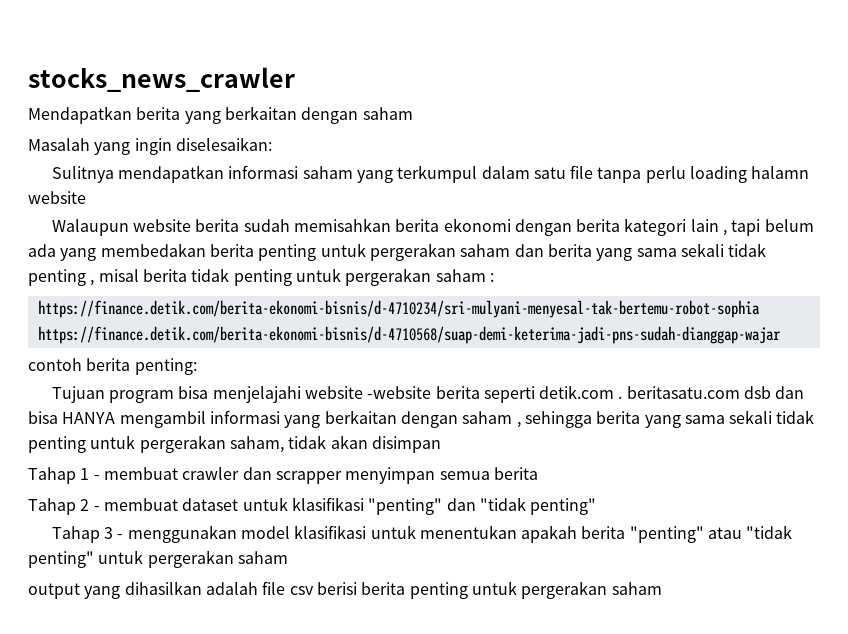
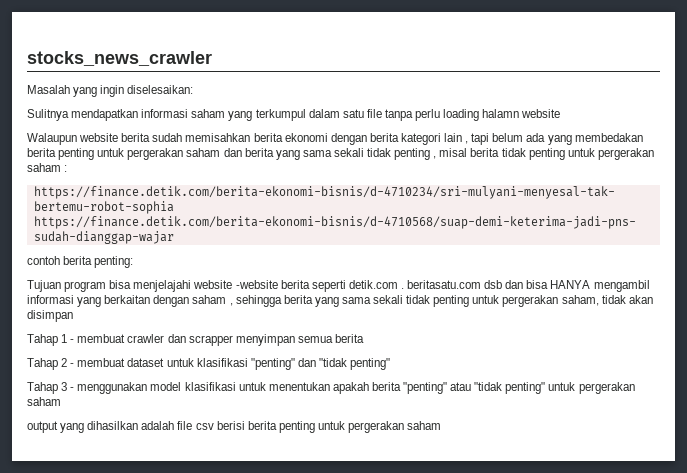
- Mendapatkan berita yang berkaitan dengan saham

